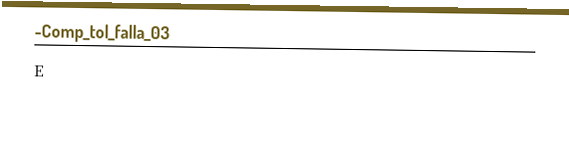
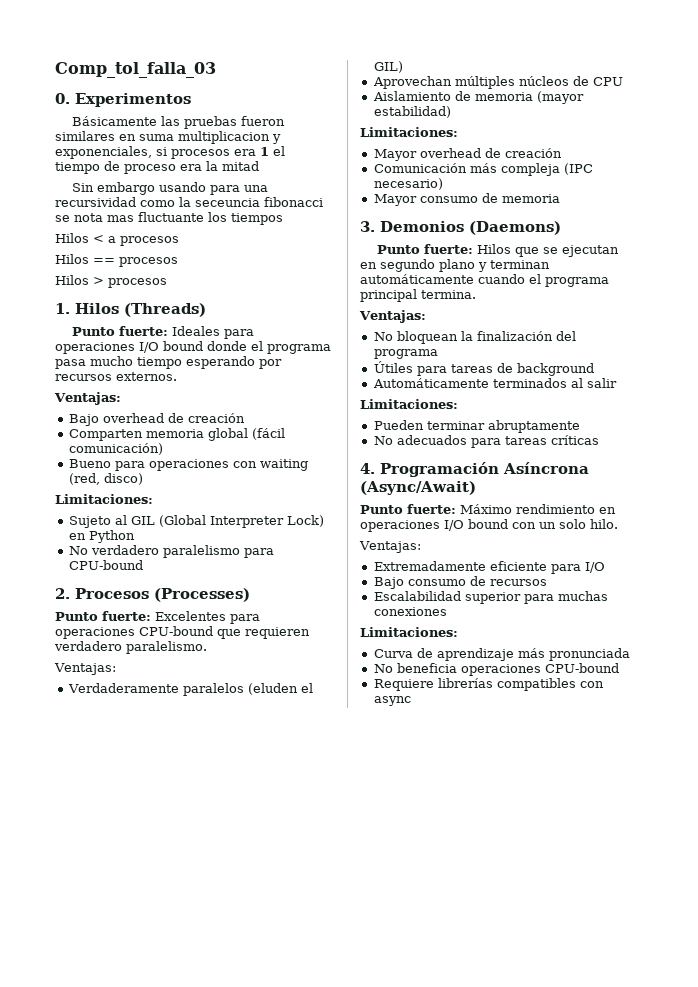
- -Comp_tol_falla_03
- E
+ Comp_tol_falla_03
+ 0. Experimentos
+ Básicamente las pruebas fueron similares en suma multiplicacion y exponenciales, si procesos era 1 el tiempo de proceso era la mitad
+ Sin embargo usando para una recursividad como la seceuncia fibonacci se nota mas fluctuante los tiempos
+ Hilos < a procesos
+ Hilos == procesos
+ Hilos > procesos
+ 1. Hilos (Threads)
+ Punto fuerte: Ideales para operaciones I/O bound donde el programa pasa mucho tiempo esperando por recursos externos.
+ Ventajas:
+ Bajo overhead de creación
+ Comparten memoria global (fácil comunicación)
+ Bueno para operaciones con waiting (red, disco)
+ Limitaciones:
+ Sujeto al GIL (Global Interpreter Lock) en Python
+ No verdadero paralelismo para CPU-bound
+ 2. Procesos (Processes)
+ Punto fuerte: Excelentes para operaciones CPU-bound que requieren verdadero paralelismo.
+ Ventajas:
+ Verdaderamente paralelos (eluden el GIL)
+ Aprovechan múltiples núcleos de CPU
+ Aislamiento de memoria (mayor estabilidad)
+ Limitaciones:
+ Mayor overhead de creación
+ Comunicación más compleja (IPC necesario)
+ Mayor consumo de memoria
+ 3. Demonios (Daemons)
+ Punto fuerte: Hilos que se ejecutan en segundo plano y terminan automáticamente cuando el programa principal termina.
+ Ventajas:
+ No bloquean la finalización del programa
+ Útiles para tareas de background
+ Automáticamente terminados al salir
+ Limitaciones:
+ Pueden terminar abruptamente
+ No adecuados para tareas críticas
+ 4. Programación Asíncrona (Async/Await)
+ Punto fuerte: Máximo rendimiento en operaciones I/O bound con un solo hilo.
+ Ventajas:
+ Extremadamente eficiente para I/O
+ Bajo consumo de recursos
+ Escalabilidad superior para muchas conexiones
+ Limitaciones:
+ Curva de aprendizaje más pronunciada
+ No beneficia operaciones CPU-bound
+ Requiere librerías compatibles con async

